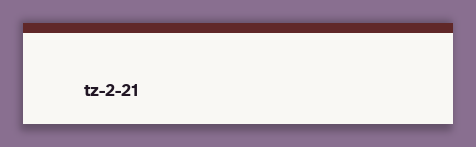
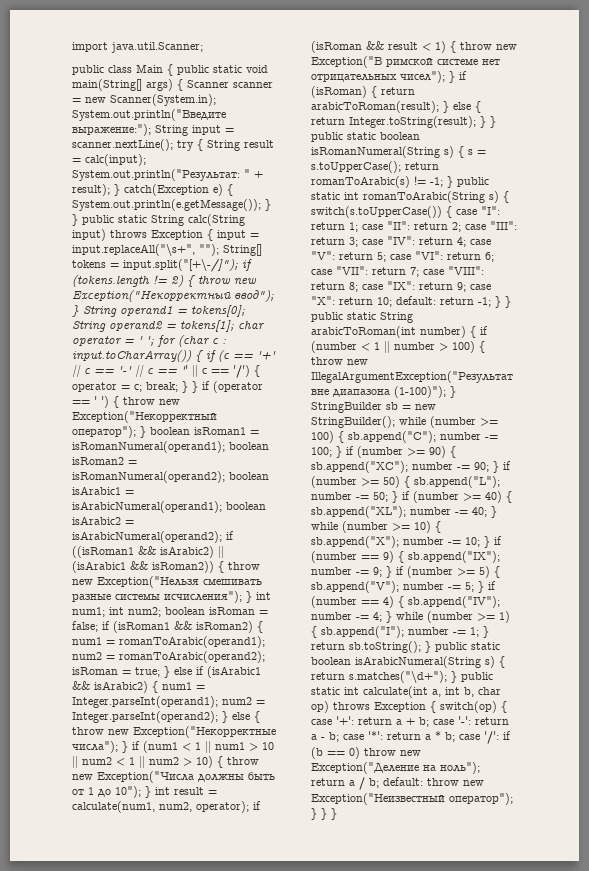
- tz-2-21
+ import java.util.Scanner;
+ public class Main { public static void main(String[] args) { Scanner scanner = new Scanner(System.in); System.out.println("Введите выражение:"); String input = scanner.nextLine(); try { String result = calc(input); System.out.println("Результат: " + result); } catch(Exception e) { System.out.println(e.getMessage()); } } public static String calc(String input) throws Exception { input = input.replaceAll("\s+", ""); String[] tokens = input.split("[+\-/]"); if (tokens.length != 2) { throw new Exception("Некорректный ввод"); } String operand1 = tokens[0]; String operand2 = tokens[1]; char operator = ' '; for (char c : input.toCharArray()) { if (c == '+' || c == '-' || c == '' || c == '/') { operator = c; break; } } if (operator == ' ') { throw new Exception("Некорректный оператор"); } boolean isRoman1 = isRomanNumeral(operand1); boolean isRoman2 = isRomanNumeral(operand2); boolean isArabic1 = isArabicNumeral(operand1); boolean isArabic2 = isArabicNumeral(operand2); if ((isRoman1 && isArabic2) || (isArabic1 && isRoman2)) { throw new Exception("Нельзя смешивать разные системы исчисления"); } int num1; int num2; boolean isRoman = false; if (isRoman1 && isRoman2) { num1 = romanToArabic(operand1); num2 = romanToArabic(operand2); isRoman = true; } else if (isArabic1 && isArabic2) { num1 = Integer.parseInt(operand1); num2 = Integer.parseInt(operand2); } else { throw new Exception("Некорректные числа"); } if (num1 < 1 || num1 > 10 || num2 < 1 || num2 > 10) { throw new Exception("Числа должны быть от 1 до 10"); } int result = calculate(num1, num2, operator); if (isRoman && result < 1) { throw new Exception("В римской системе нет отрицательных чисел"); } if (isRoman) { return arabicToRoman(result); } else { return Integer.toString(result); } } public static boolean isRomanNumeral(String s) { s = s.toUpperCase(); return romanToArabic(s) != -1; } public static int romanToArabic(String s) { switch(s.toUpperCase()) { case "I": return 1; case "II": return 2; case "III": return 3; case "IV": return 4; case "V": return 5; case "VI": return 6; case "VII": return 7; case "VIII": return 8; case "IX": return 9; case "X": return 10; default: return -1; } } public static String arabicToRoman(int number) { if (number < 1 || number > 100) { throw new IllegalArgumentException("Результат вне диапазона (1-100)"); } StringBuilder sb = new StringBuilder(); while (number >= 100) { sb.append("C"); number -= 100; } if (number >= 90) { sb.append("XC"); number -= 90; } if (number >= 50) { sb.append("L"); number -= 50; } if (number >= 40) { sb.append("XL"); number -= 40; } while (number >= 10) { sb.append("X"); number -= 10; } if (number == 9) { sb.append("IX"); number -= 9; } if (number >= 5) { sb.append("V"); number -= 5; } if (number == 4) { sb.append("IV"); number -= 4; } while (number >= 1) { sb.append("I"); number -= 1; } return sb.toString(); } public static boolean isArabicNumeral(String s) { return s.matches("\d+"); } public static int calculate(int a, int b, char op) throws Exception { switch(op) { case '+': return a + b; case '-': return a - b; case '*': return a * b; case '/': if (b == 0) throw new Exception("Деление на ноль"); return a / b; default: throw new Exception("Неизвестный оператор"); } } }

